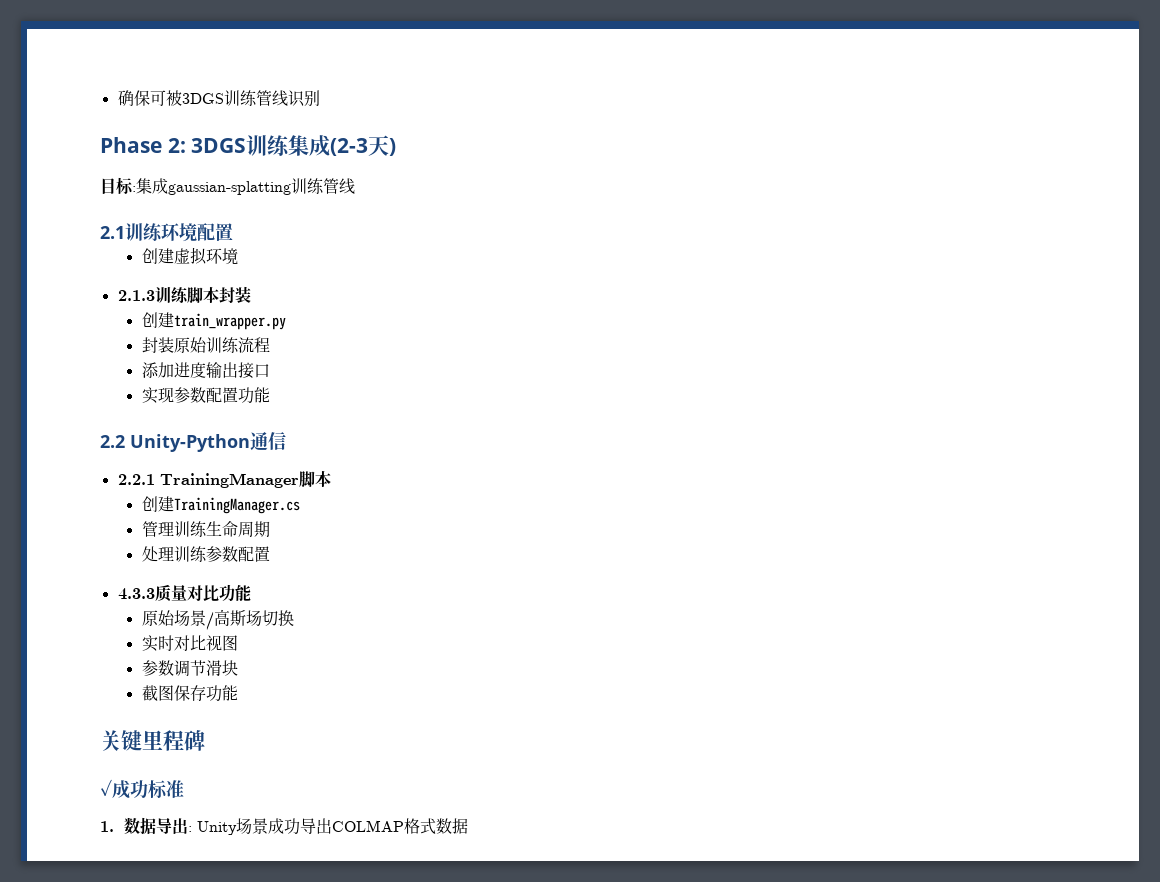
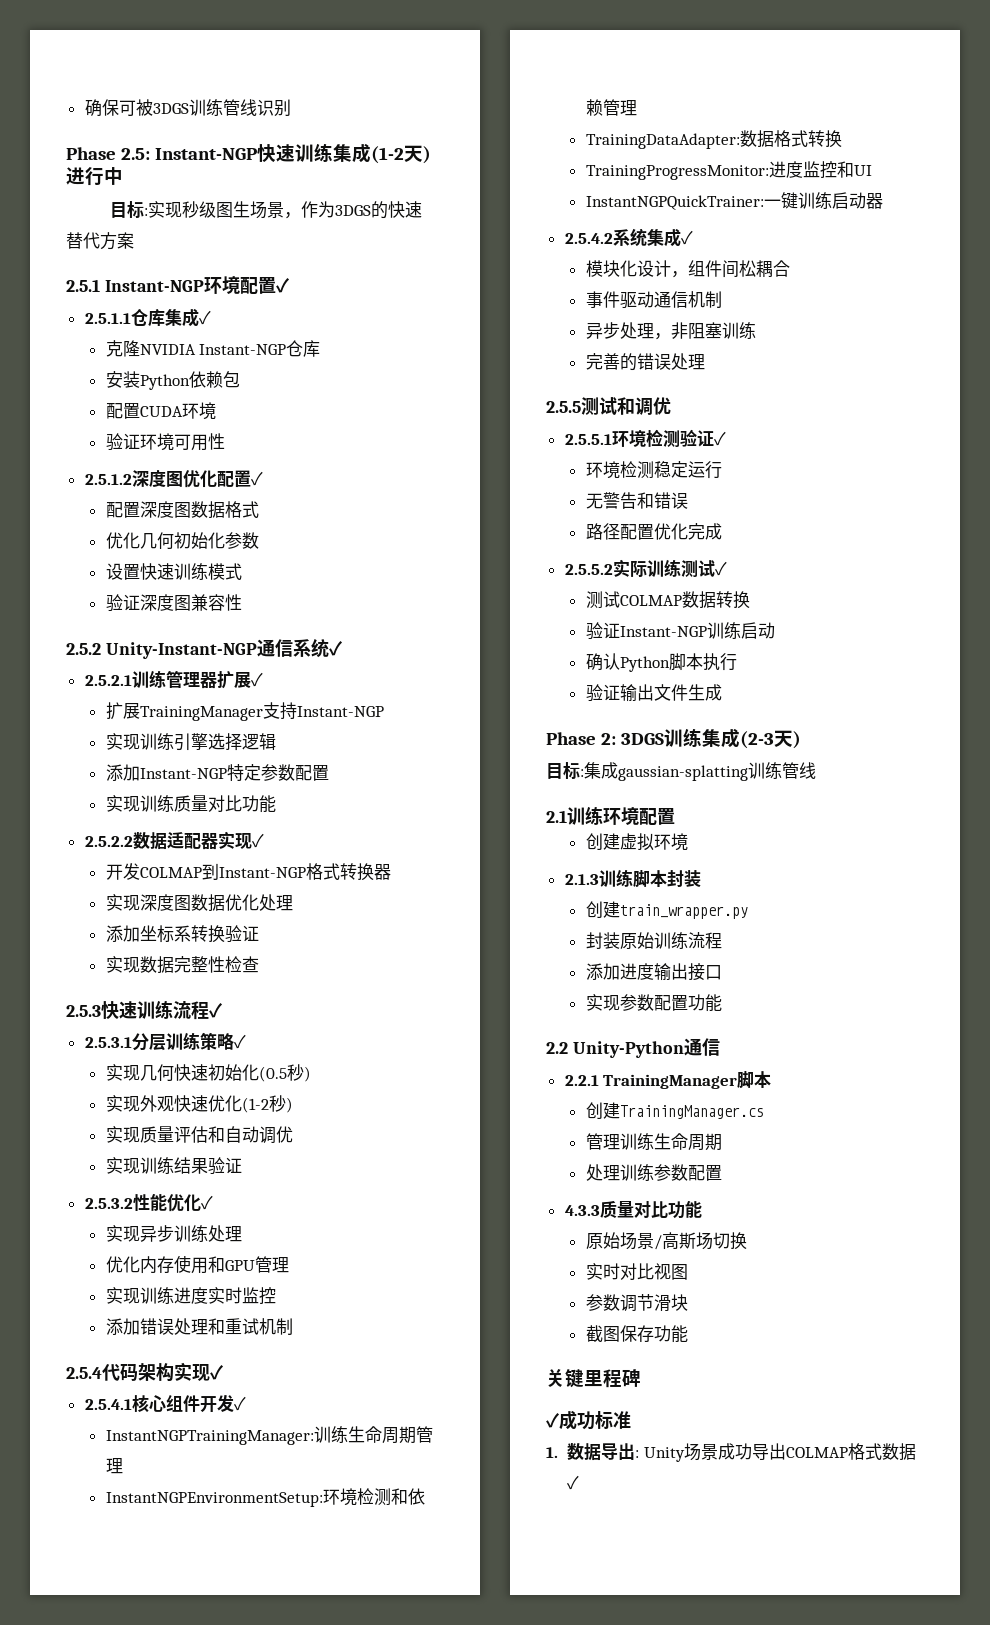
+ Phase 2.5: Instant-NGP快速训练集成(1-2天)进行中
+ 目标:实现秒级图生场景，作为3DGS的快速替代方案
+ 2.5.1 Instant-NGP环境配置✓
+ 2.5.1.1仓库集成✓
+ 克隆NVIDIA Instant-NGP仓库
+ 安装Python依赖包
+ 配置CUDA环境
+ 验证环境可用性
+ 2.5.1.2深度图优化配置✓
+ 配置深度图数据格式
+ 优化几何初始化参数
+ 设置快速训练模式
+ 验证深度图兼容性
+ 2.5.2 Unity-Instant-NGP通信系统✓
+ 2.5.2.1训练管理器扩展✓
+ 扩展TrainingManager支持Instant-NGP
+ 实现训练引擎选择逻辑
+ 添加Instant-NGP特定参数配置
+ 实现训练质量对比功能
+ 2.5.2.2数据适配器实现✓
+ 开发COLMAP到Instant-NGP格式转换器
+ 实现深度图数据优化处理
+ 添加坐标系转换验证
+ 实现数据完整性检查
+ 2.5.3快速训练流程✓
+ 2.5.3.1分层训练策略✓
+ 实现几何快速初始化(0.5秒)
+ 实现外观快速优化(1-2秒)
+ 实现质量评估和自动调优
+ 实现训练结果验证
+ 2.5.3.2性能优化✓
+ 实现异步训练处理
+ 优化内存使用和GPU管理
+ 实现训练进度实时监控
+ 添加错误处理和重试机制
+ 2.5.4代码架构实现✓
+ 2.5.4.1核心组件开发✓
+ InstantNGPTrainingManager:训练生命周期管理
+ InstantNGPEnvironmentSetup:环境检测和依赖管理
+ TrainingDataAdapter:数据格式转换
+ TrainingProgressMonitor:进度监控和UI
+ InstantNGPQuickTrainer:一键训练启动器
+ 2.5.4.2系统集成✓
+ 模块化设计，组件间松耦合
+ 事件驱动通信机制
+ 异步处理，非阻塞训练
+ 完善的错误处理
+ 2.5.5测试和调优
+ 2.5.5.1环境检测验证✓
+ 环境检测稳定运行
+ 无警告和错误
+ 路径配置优化完成
+ 2.5.5.2实际训练测试✓
+ 测试COLMAP数据转换
+ 验证Instant-NGP训练启动
+ 确认Python脚本执行
+ 验证输出文件生成
- 1.数据导出: Unity场景成功导出COLMAP格式数据
+ 1.数据导出: Unity场景成功导出COLMAP格式数据✓

